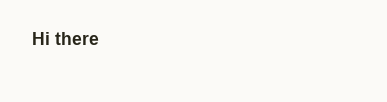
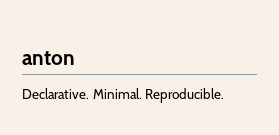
- Hi there
+ anton
+ Declarative. Minimal. Reproducible.

